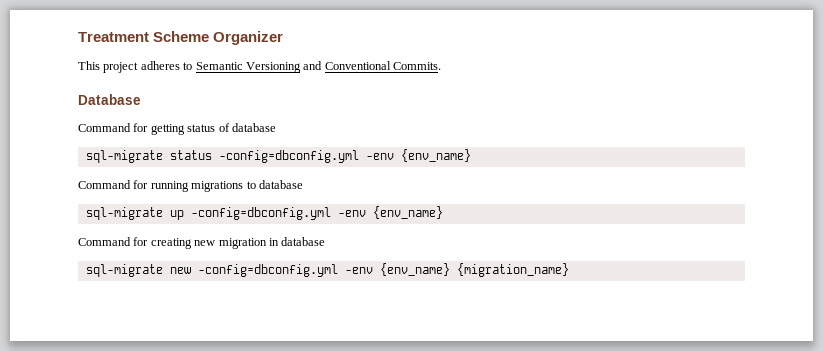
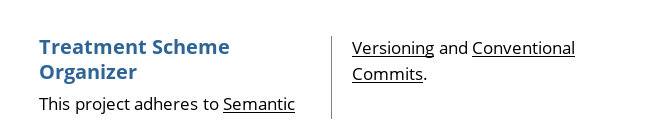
- Database
- Command for getting status of database
- sql-migrate status -config=dbconfig.yml -env {env_name}
- Command for running migrations to database
- sql-migrate up -config=dbconfig.yml -env {env_name}
- Command for creating new migration in database
- sql-migrate new -config=dbconfig.yml -env {env_name} {migration_name}

